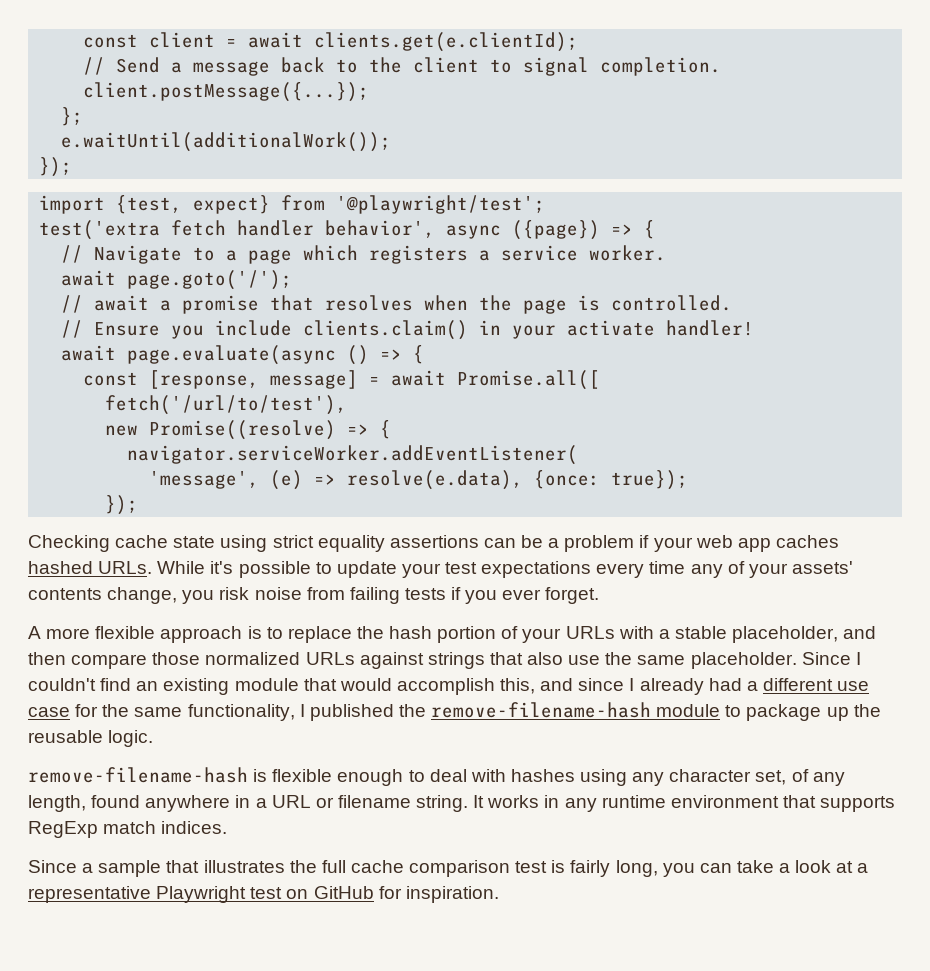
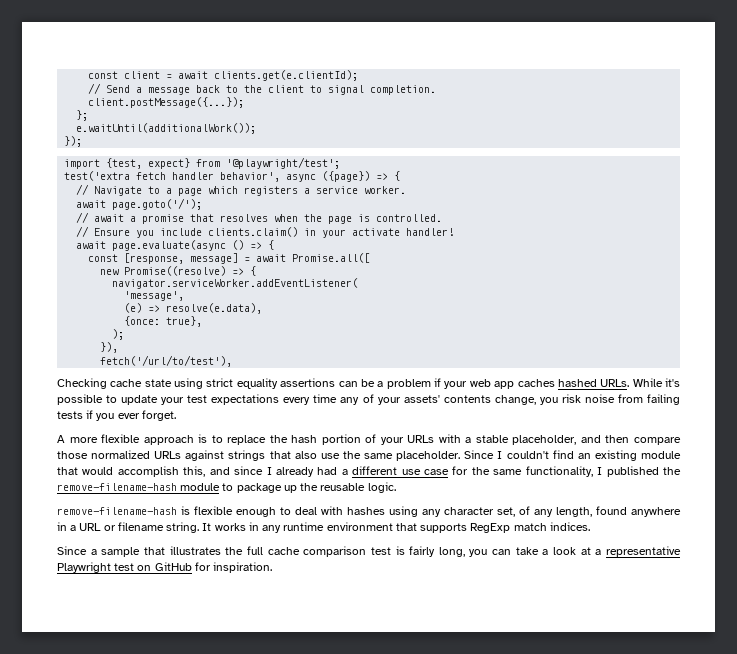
- fetch('/url/to/test'),
- 'message', (e) => resolve(e.data), {once: true});
- });
+ 'message',
+ (e) => resolve(e.data),
+ {once: true},
+ );
+ }),
+ fetch('/url/to/test'),

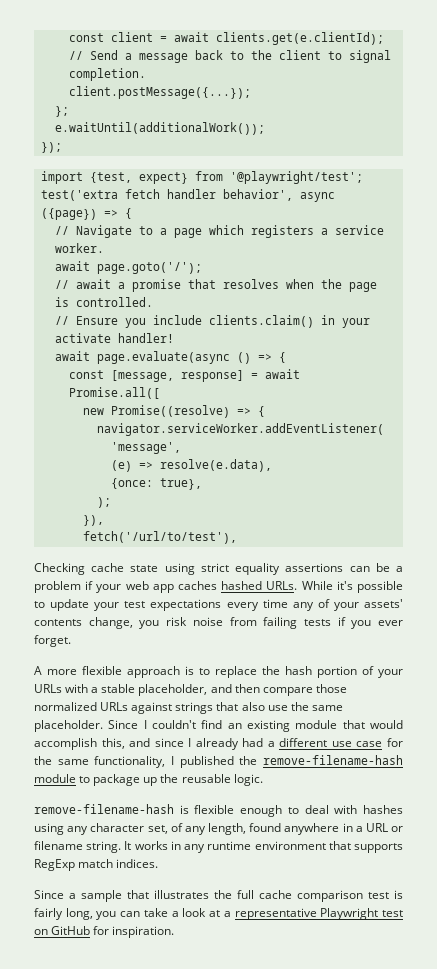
- const [response, message] = await Promise.all([
+ const [message, response] = await Promise.all([

